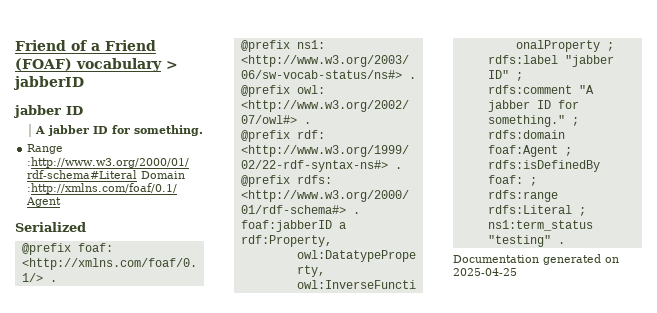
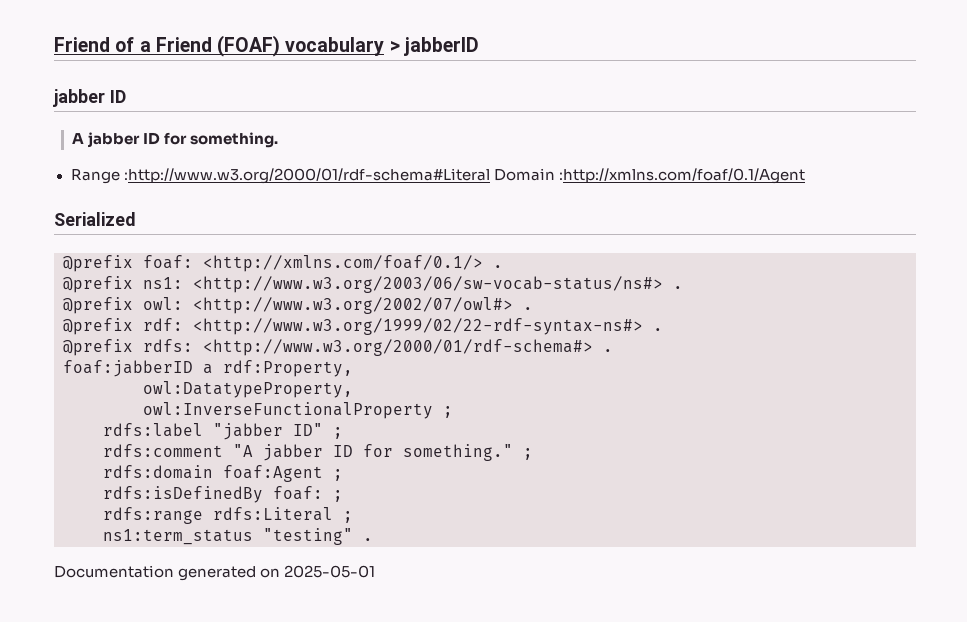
- Documentation generated on 2025-04-25
+ Documentation generated on 2025-05-01

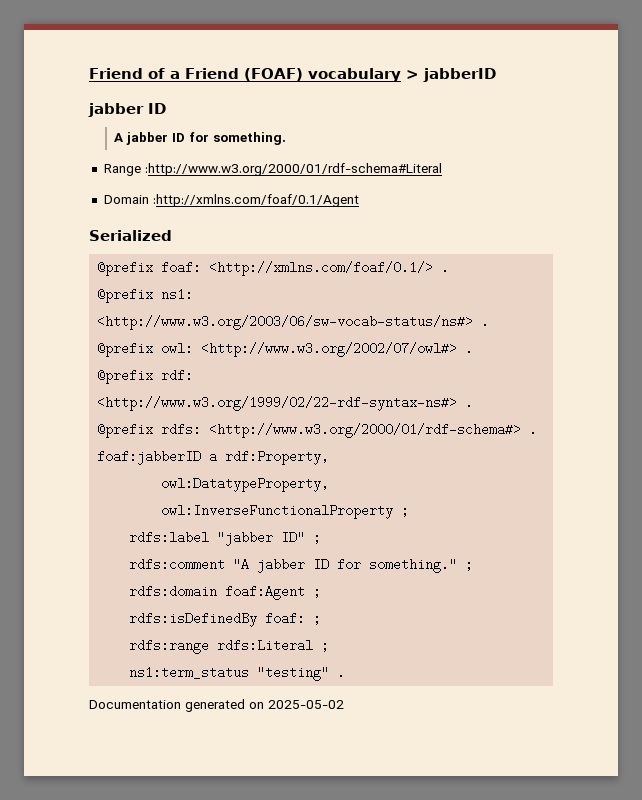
- Range :http://www.w3.org/2000/01/rdf-schema#Literal Domain :http://xmlns.com/foaf/0.1/Agent
+ Range :http://www.w3.org/2000/01/rdf-schema#Literal
+ Domain :http://xmlns.com/foaf/0.1/Agent
- Documentation generated on 2025-05-01
+ Documentation generated on 2025-05-02

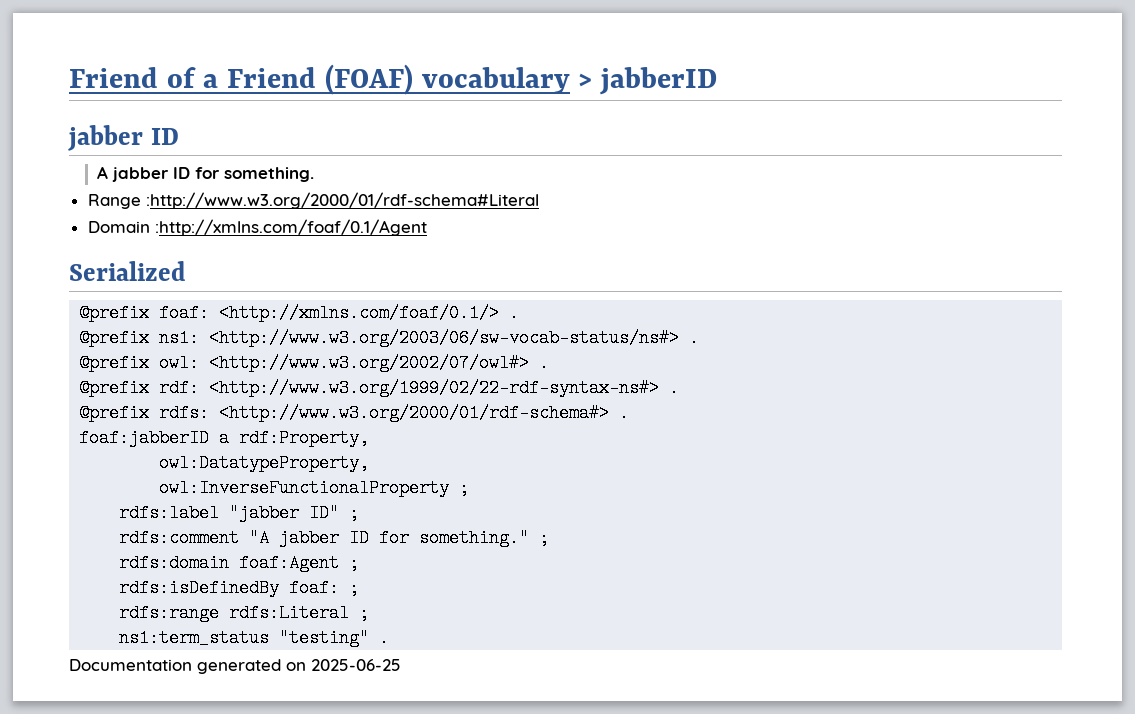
- Documentation generated on 2025-05-02
+ Documentation generated on 2025-06-25

